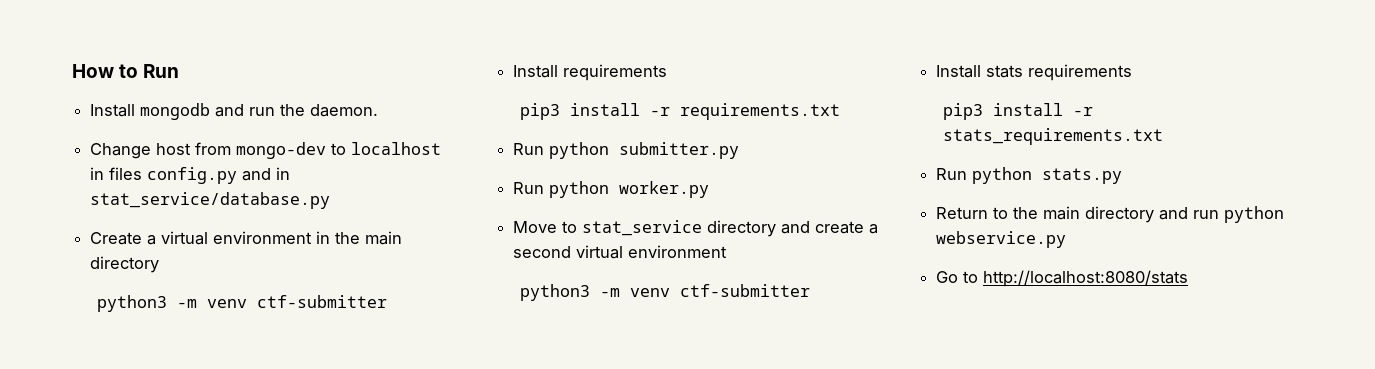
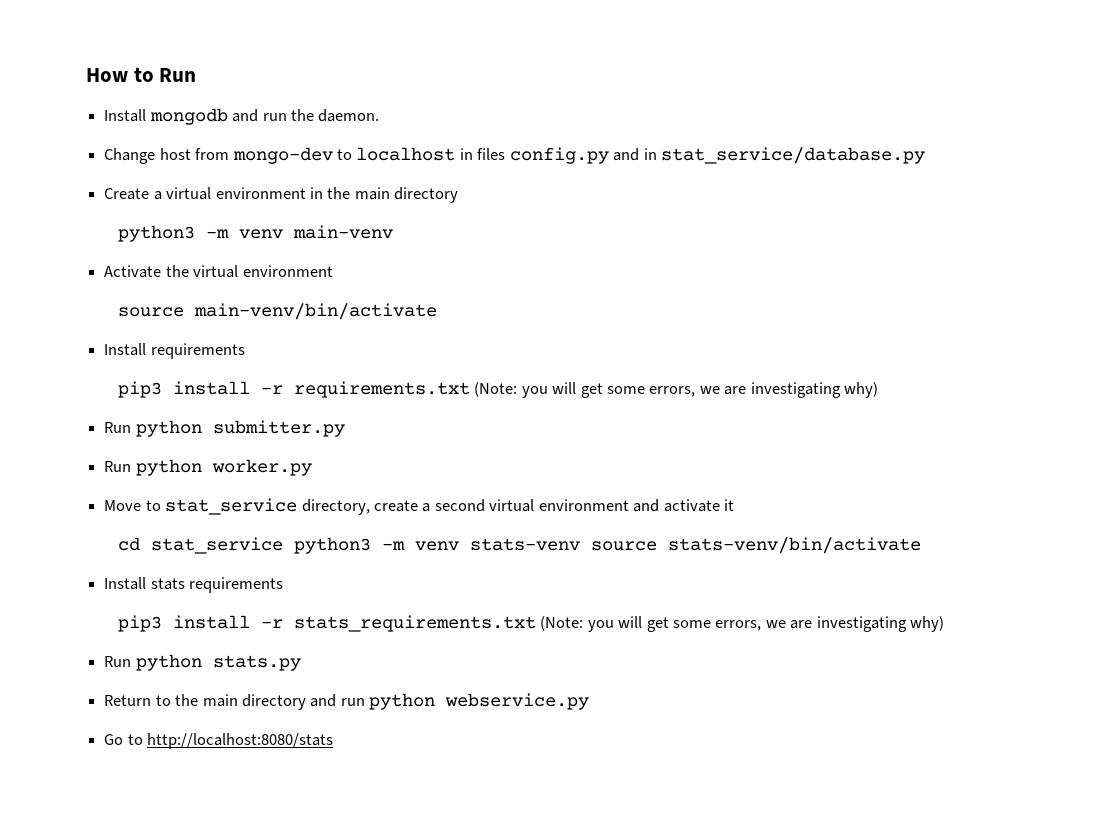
  Create a virtual environment in the main directory
- python3 -m venv ctf-submitter
+ python3 -m venv main-venv
+ Activate the virtual environment
+ source main-venv/bin/activate
- pip3 install -r requirements.txt
+ pip3 install -r requirements.txt (Note: you will get some errors, we are investigating why)
- Move to stat_service directory and create a second virtual environment
- python3 -m venv ctf-submitter
+ Move to stat_service directory, create a second virtual environment and activate it
+ cd stat_service python3 -m venv stats-venv source stats-venv/bin/activate
- pip3 install -r stats_requirements.txt
+ pip3 install -r stats_requirements.txt (Note: you will get some errors, we are investigating why)

